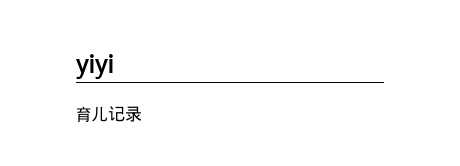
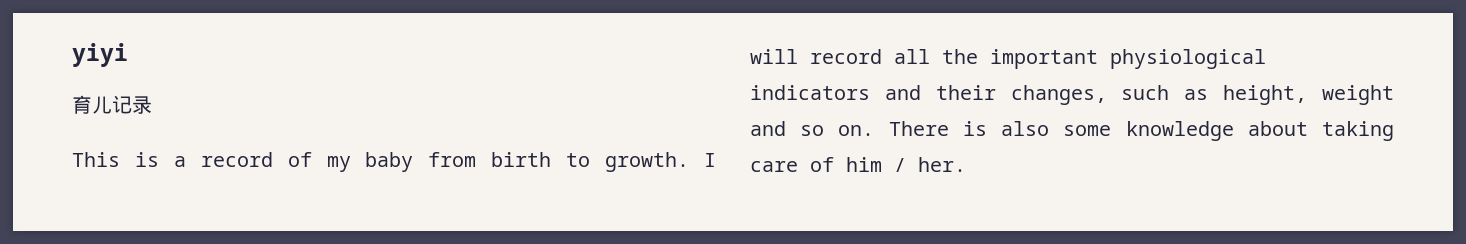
+ This is a record of my baby from birth to growth. I will record all the important physiological indicators and their changes, such as height, weight and so on. There is also some knowledge about taking care of him / her.

